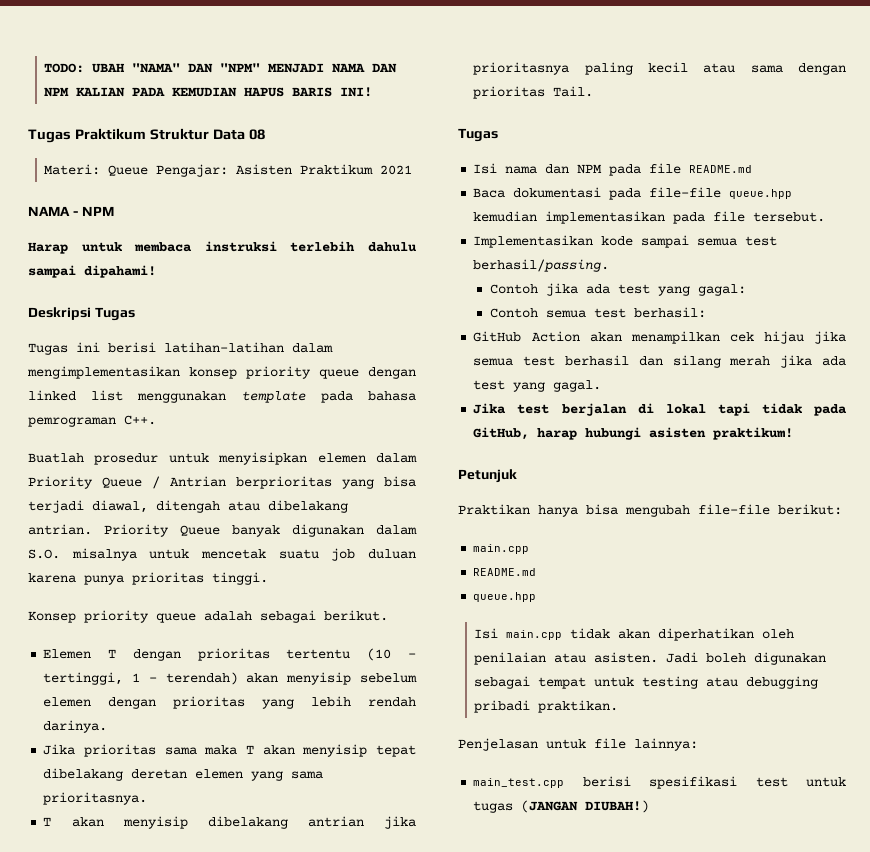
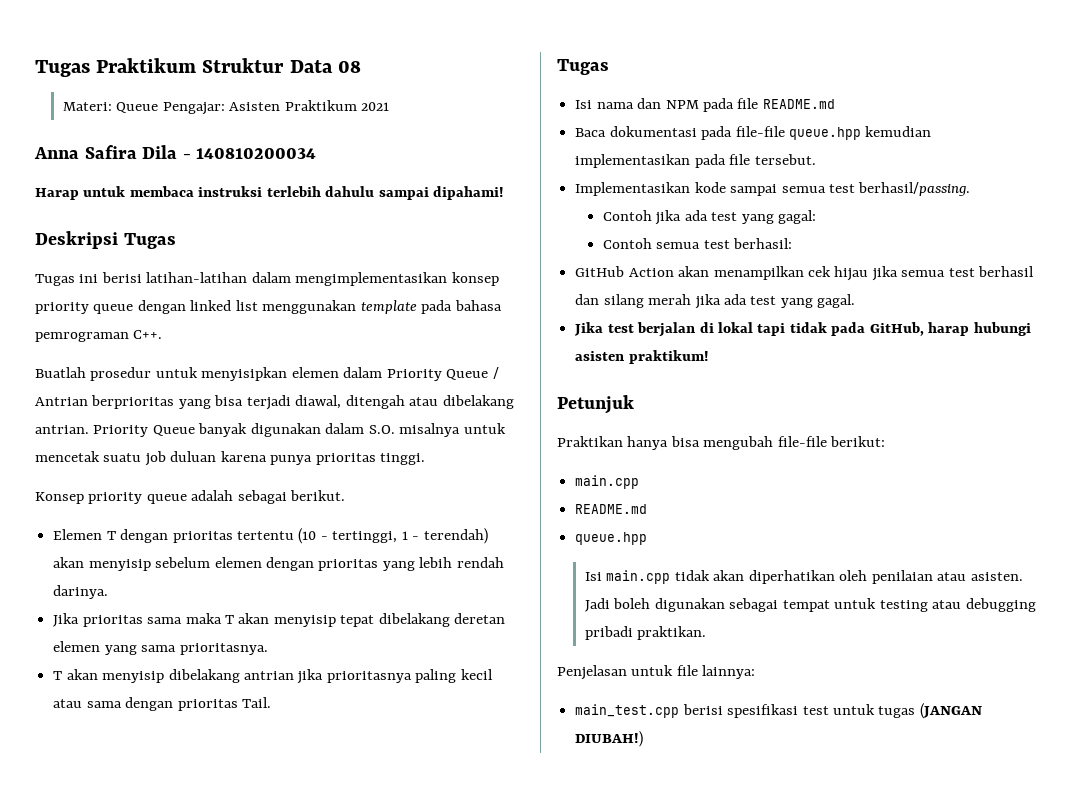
- TODO: UBAH "NAMA" DAN "NPM" MENJADI NAMA DAN NPM KALIAN PADA KEMUDIAN HAPUS BARIS INI!
- NAMA - NPM
+ Anna Safira Dila - 140810200034

